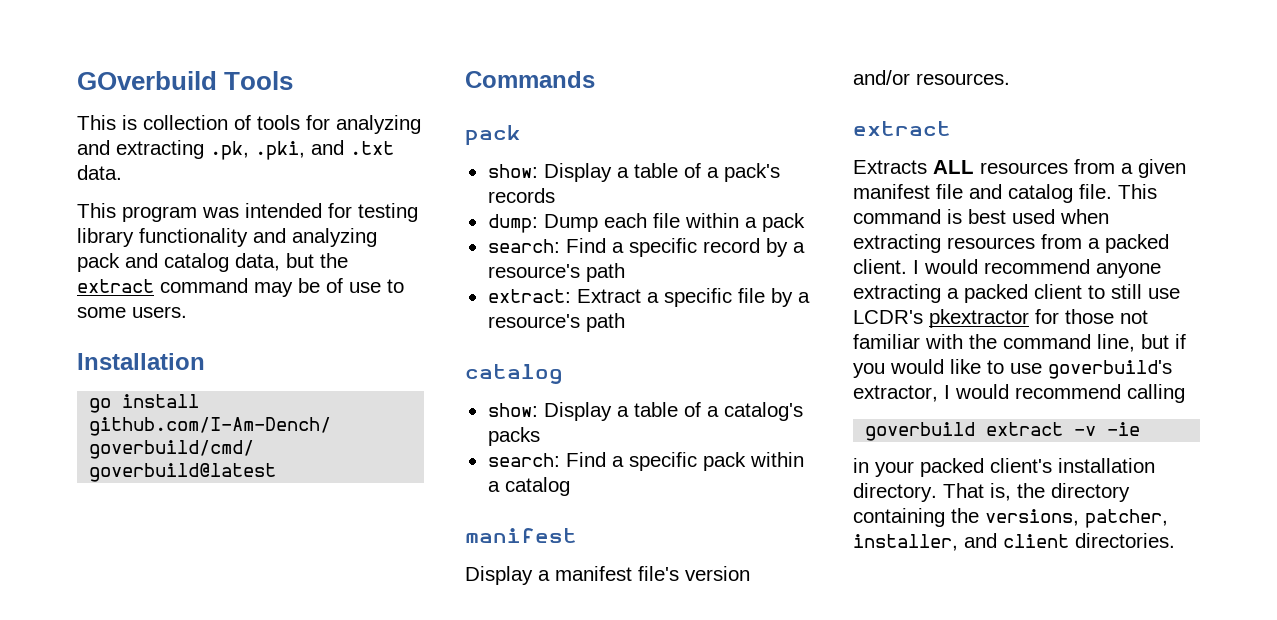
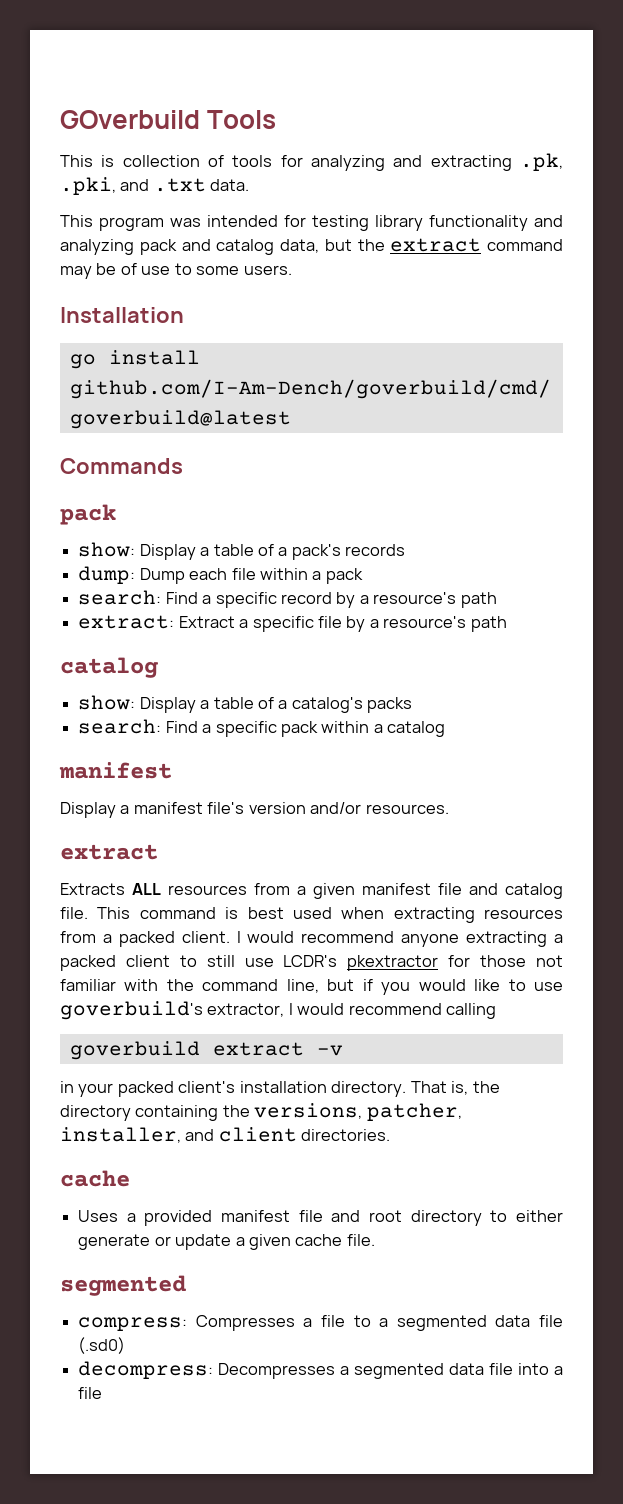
- goverbuild extract -v -ie
+ goverbuild extract -v
  That is, the directory containing the versions, patcher, installer, and client directories.
+ cache
+ Uses a provided manifest file and root directory to either generate or update a given cache file.
+ segmented
+ compress: Compresses a file to a segmented data file (.sd0)
+ decompress: Decompresses a segmented data file into a file

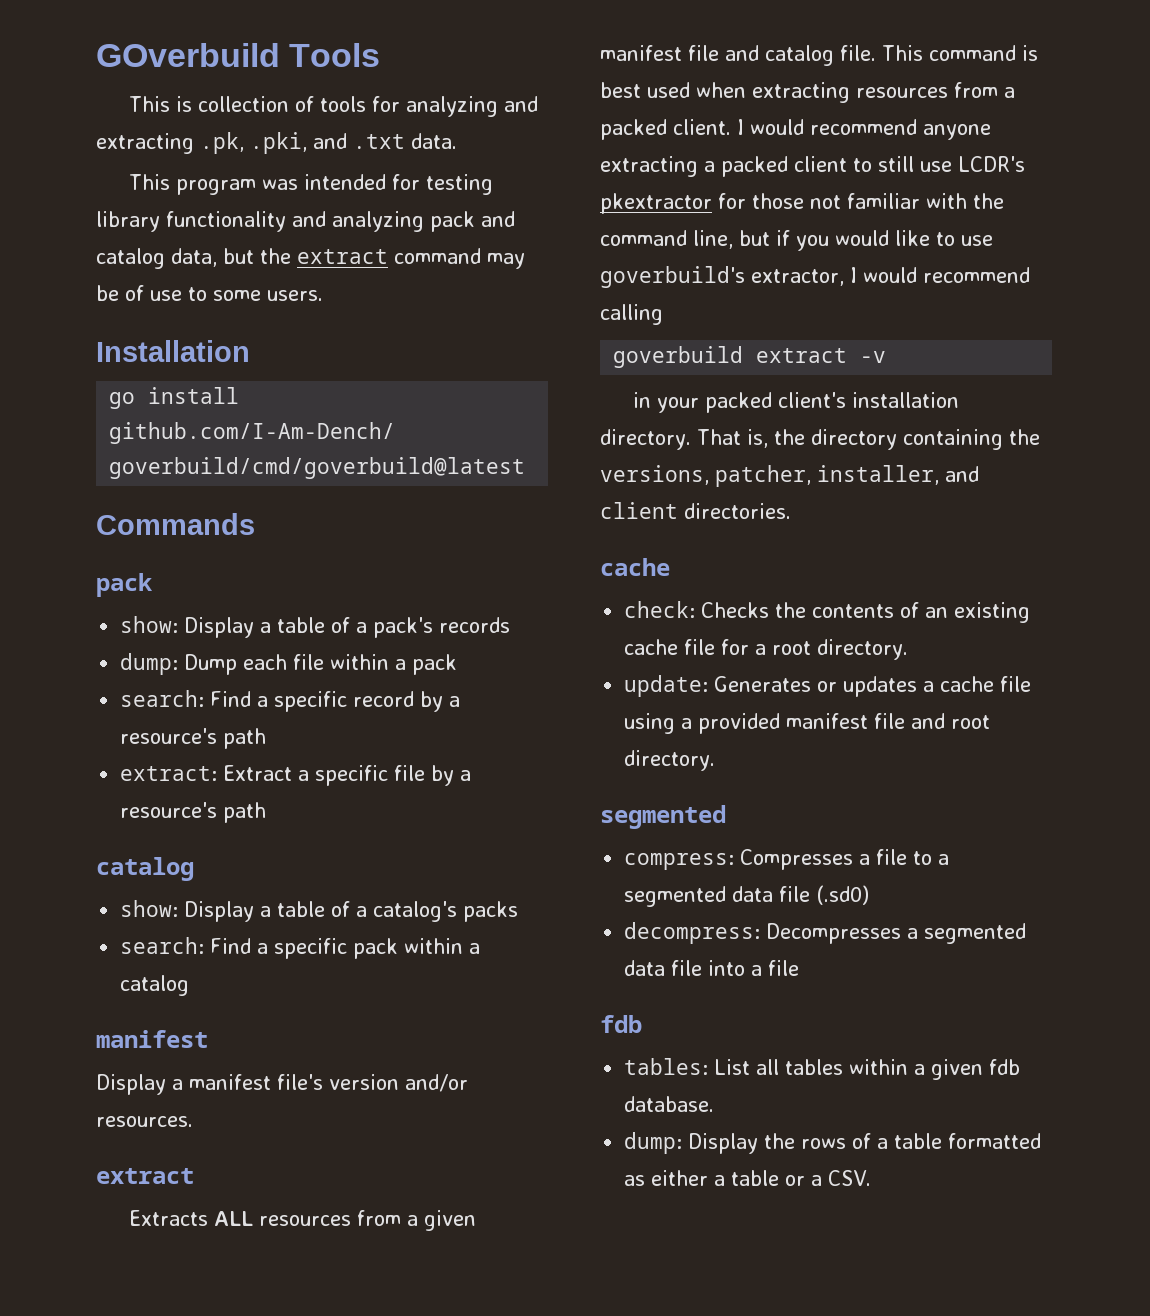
- Uses a provided manifest file and root directory to either generate or update a given cache file.
+ check: Checks the contents of an existing cache file for a root directory.
+ update: Generates or updates a cache file using a provided manifest file and root directory.
  decompress: Decompresses a segmented data file into a file
+ fdb
+ tables: List all tables within a given fdb database.
+ dump: Display the rows of a table formatted as either a table or a CSV.

